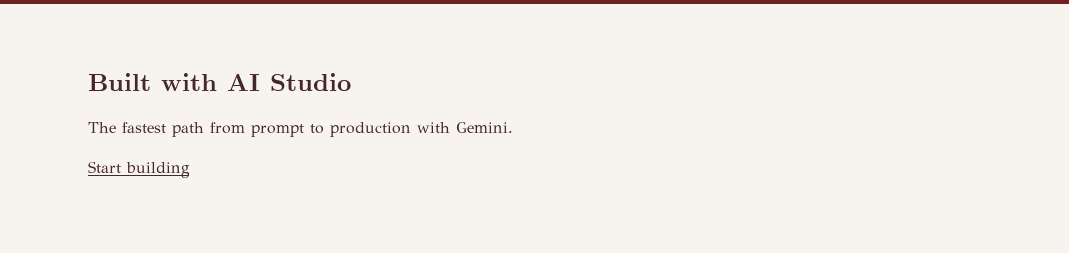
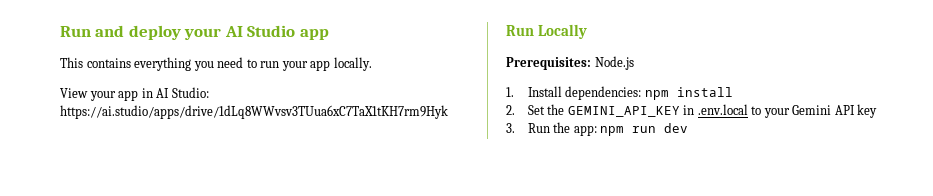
- Built with AI Studio
- The fastest path from prompt to production with Gemini.
- Start building
+ Run and deploy your AI Studio app
+ This contains everything you need to run your app locally.
+ View your app in AI Studio: https://ai.studio/apps/drive/1dLq8WWvsv3TUua6xC7TaX1tKH7rm9Hyk
+ Run Locally
+ Prerequisites: Node.js
+ 1. Install dependencies: npm install
+ 2. Set the GEMINI_API_KEY in .env.local to your Gemini API key
+ 3. Run the app: npm run dev

